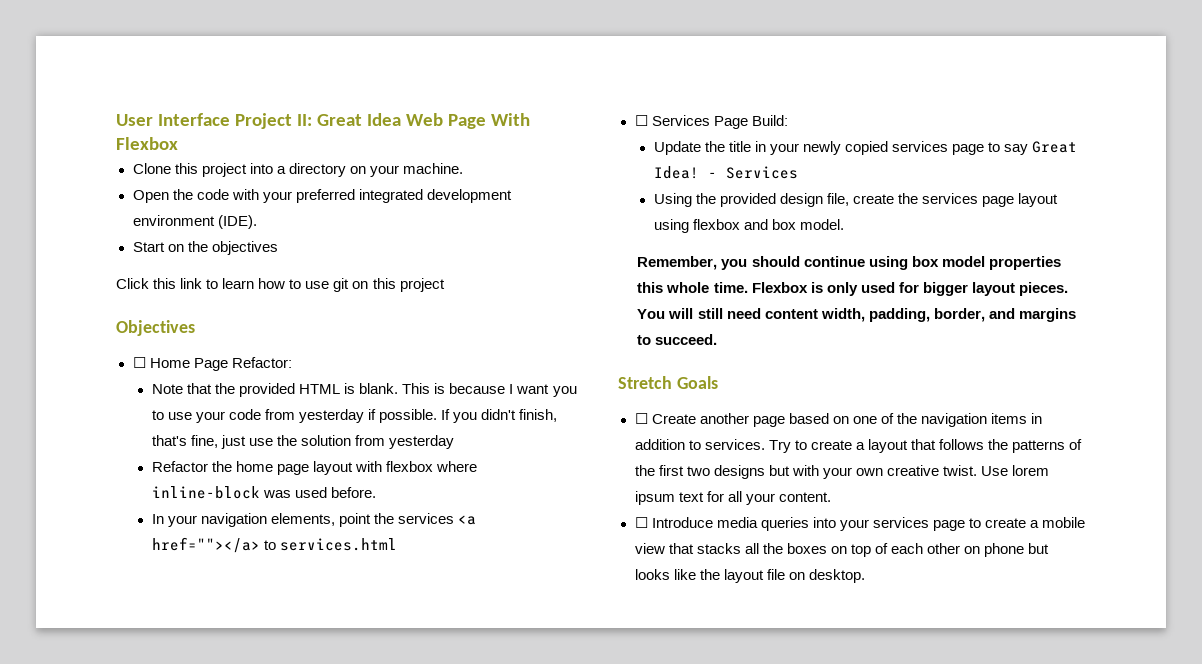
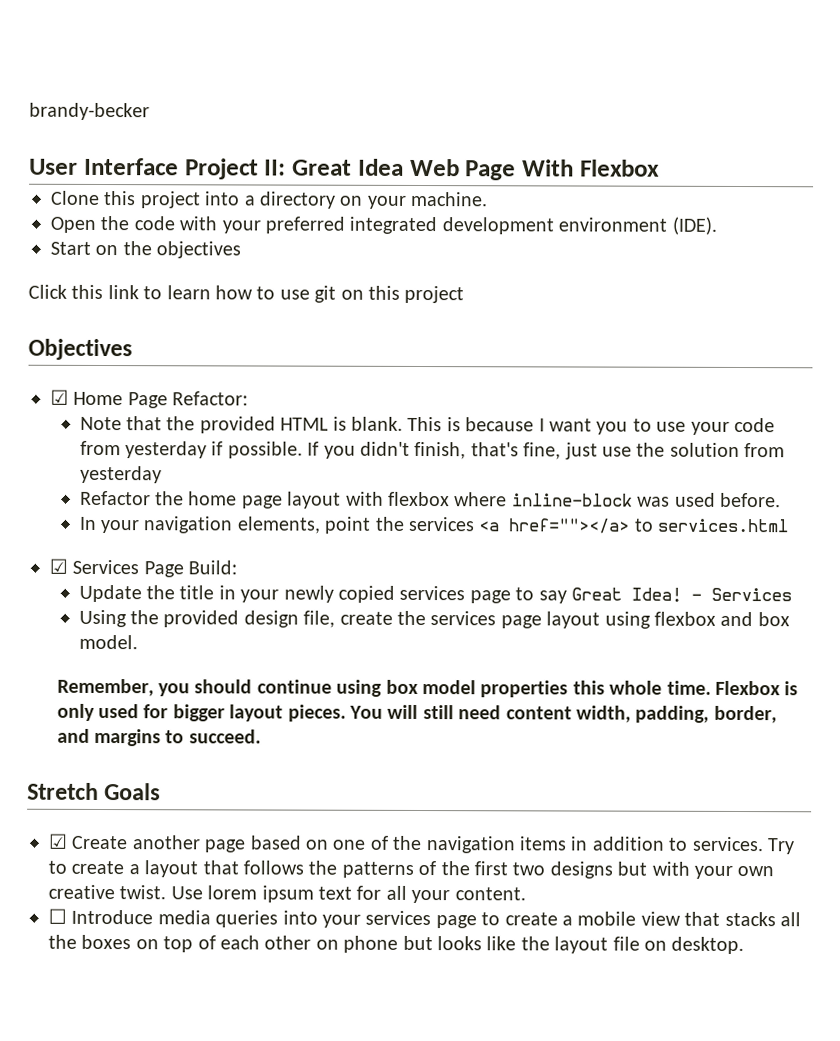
+ brandy-becker
- ☐ Home Page Refactor:
+ ☑ Home Page Refactor:
- ☐ Services Page Build:
+ ☑ Services Page Build:
- ☐ Create another page based on one of the navigation items in addition to services.
+ ☑ Create another page based on one of the navigation items in addition to services.

